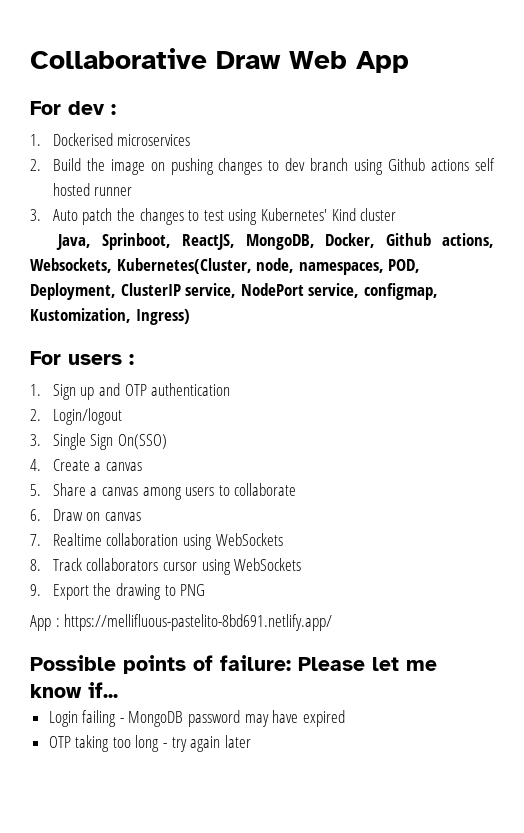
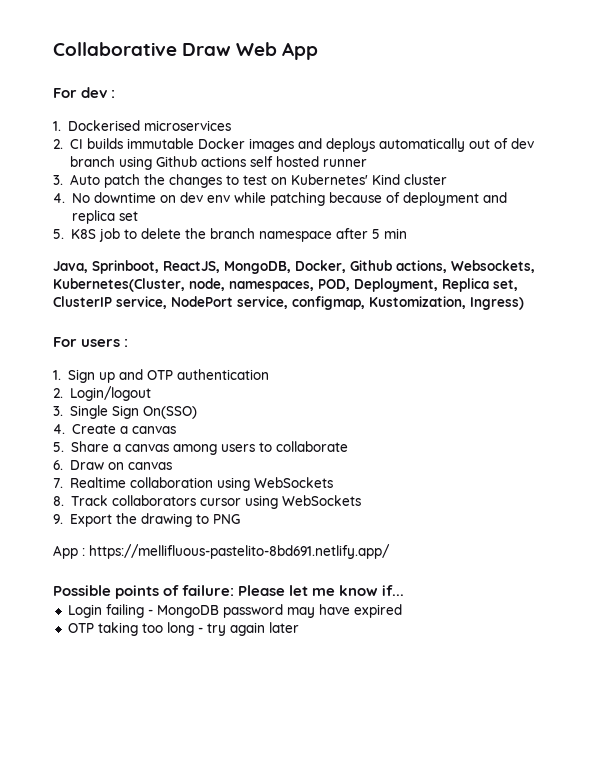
- 2. Build the image on pushing changes to dev branch using Github actions self hosted runner
+ 2. CI builds immutable Docker images and deploys automatically out of dev branch using Github actions self hosted runner
- 3. Auto patch the changes to test using Kubernetes' Kind cluster
+ 3. Auto patch the changes to test on Kubernetes' Kind cluster
+ 4. No downtime on dev env while patching because of deployment and replica set
+ 5. K8S job to delete the branch namespace after 5 min
- Java, Sprinboot, ReactJS, MongoDB, Docker, Github actions, Websockets, Kubernetes(Cluster, node, namespaces, POD, Deployment, ClusterIP service, NodePort service, configmap, Kustomization, Ingress)
+ Java, Sprinboot, ReactJS, MongoDB, Docker, Github actions, Websockets, Kubernetes(Cluster, node, namespaces, POD, Deployment, Replica set, ClusterIP service, NodePort service, configmap, Kustomization, Ingress)

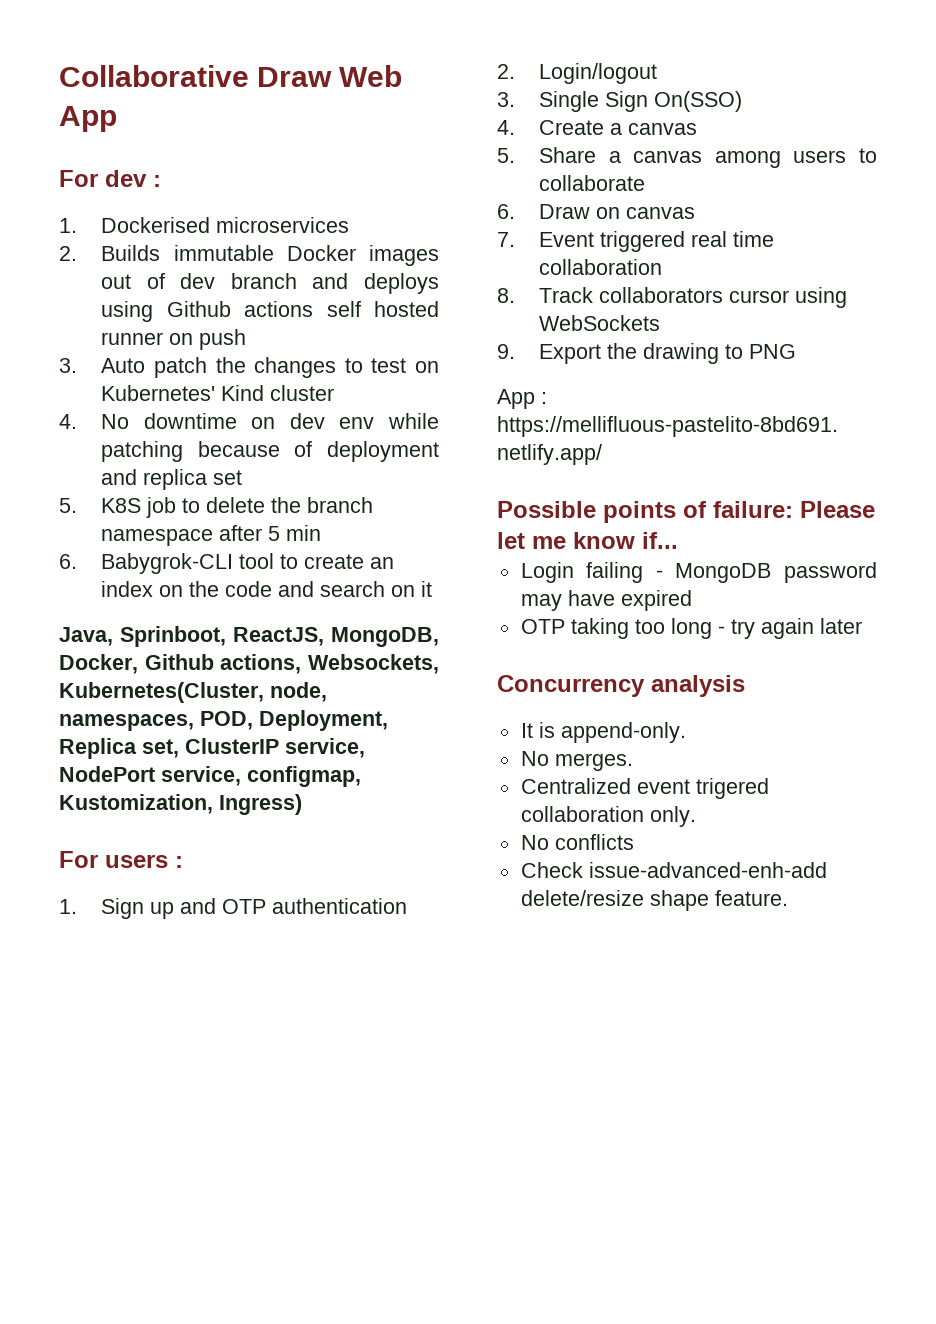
- 2. CI builds immutable Docker images and deploys automatically out of dev branch using Github actions self hosted runner
+ 2. Builds immutable Docker images out of dev branch and deploys using Github actions self hosted runner on push
+ 6. Babygrok-CLI tool to create an index on the code and search on it
- 7. Realtime collaboration using WebSockets
+ 7. Event triggered real time collaboration
+ Concurrency analysis
+ It is append-only.
+ No merges.
+ Centralized event trigered collaboration only.
+ No conflicts
+ Check issue-advanced-enh-add delete/resize shape feature.

